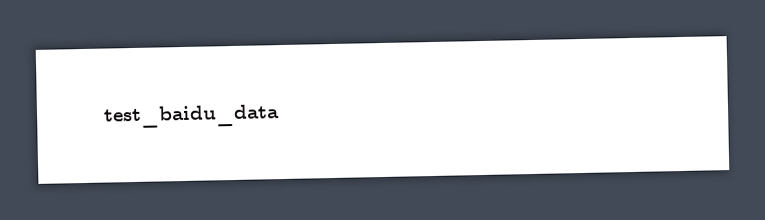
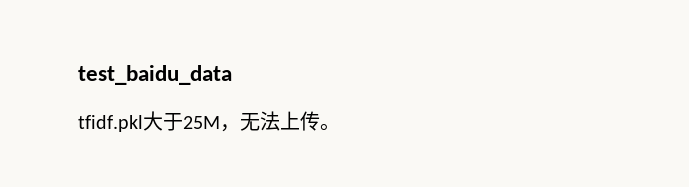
+ tfidf.pkl大于25M，无法上传。

